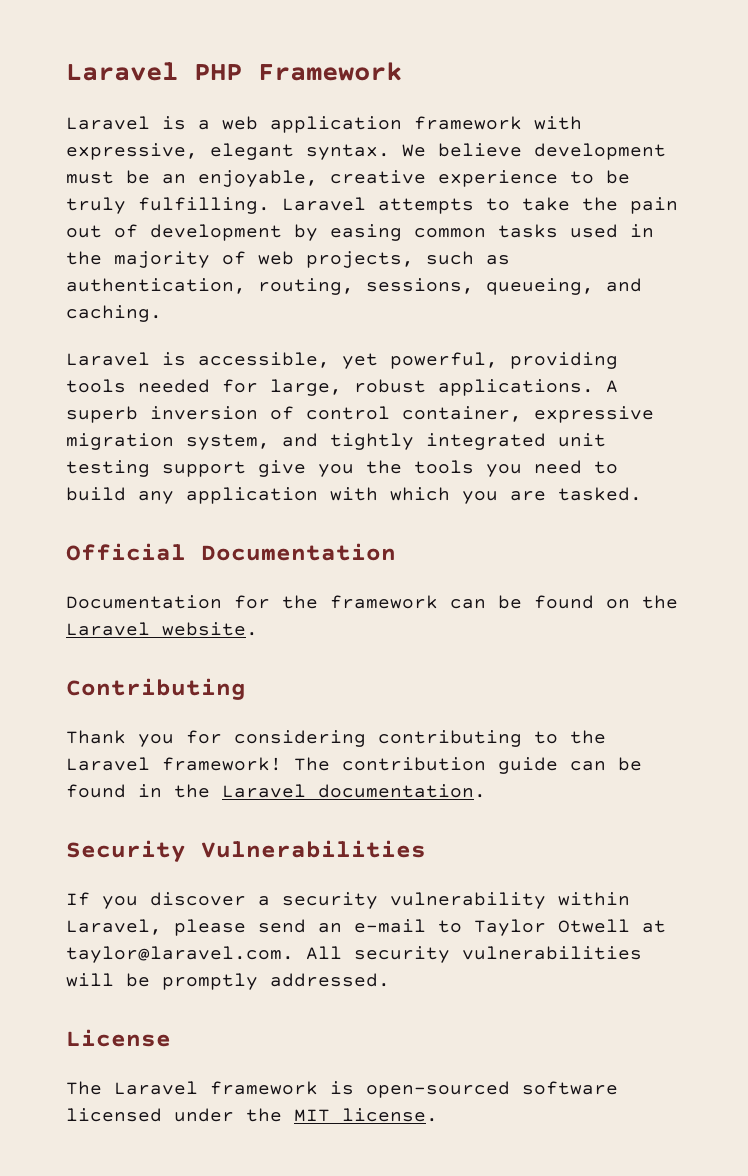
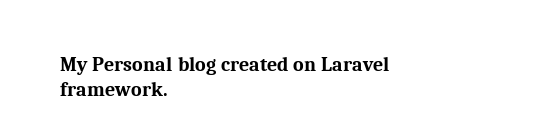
- Laravel PHP Framework
- Laravel is a web application framework with expressive, elegant syntax. We believe development must be an enjoyable, creative experience to be truly fulfilling. Laravel attempts to take the pain out of development by easing common tasks used in the majority of web projects, such as authentication, routing, sessions, queueing, and caching.
- Laravel is accessible, yet powerful, providing tools needed for large, robust applications. A superb inversion of control container, expressive migration system, and tightly integrated unit testing support give you the tools you need to build any application with which you are tasked.
- Official Documentation
- Documentation for the framework can be found on the Laravel website.
- Contributing
- Thank you for considering contributing to the Laravel framework! The contribution guide can be found in the Laravel documentation.
- Security Vulnerabilities
- If you discover a security vulnerability within Laravel, please send an e-mail to Taylor Otwell at taylor@laravel.com. All security vulnerabilities will be promptly addressed.
- License
- The Laravel framework is open-sourced software licensed under the MIT license.
+ My Personal blog created on Laravel framework.

